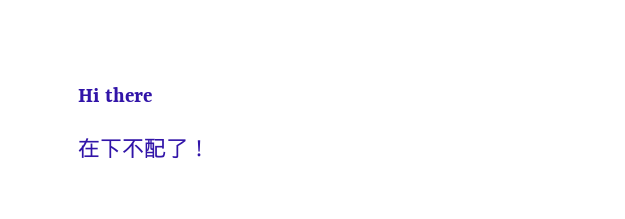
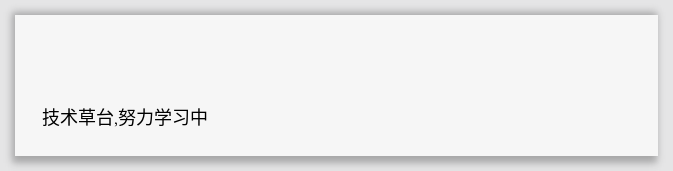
- Hi there
- 在下不配了！
+ 技术草台,努力学习中

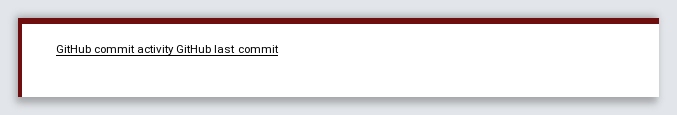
- 技术草台,努力学习中
+ GitHub commit activity GitHub last commit

